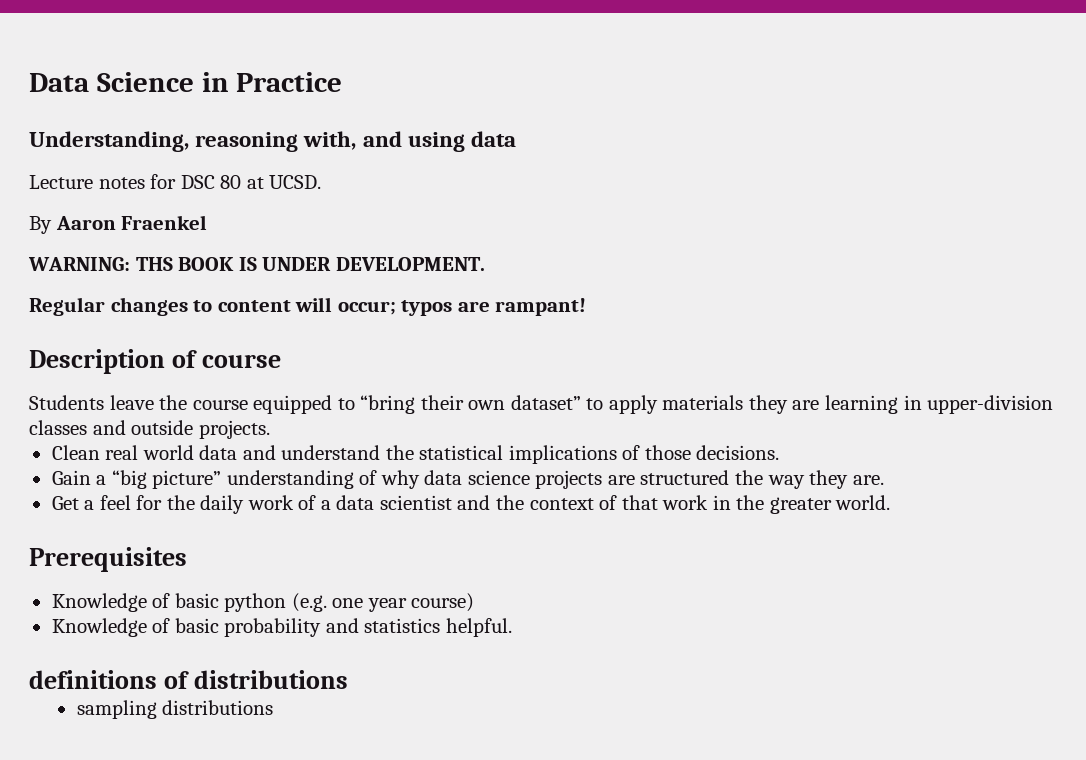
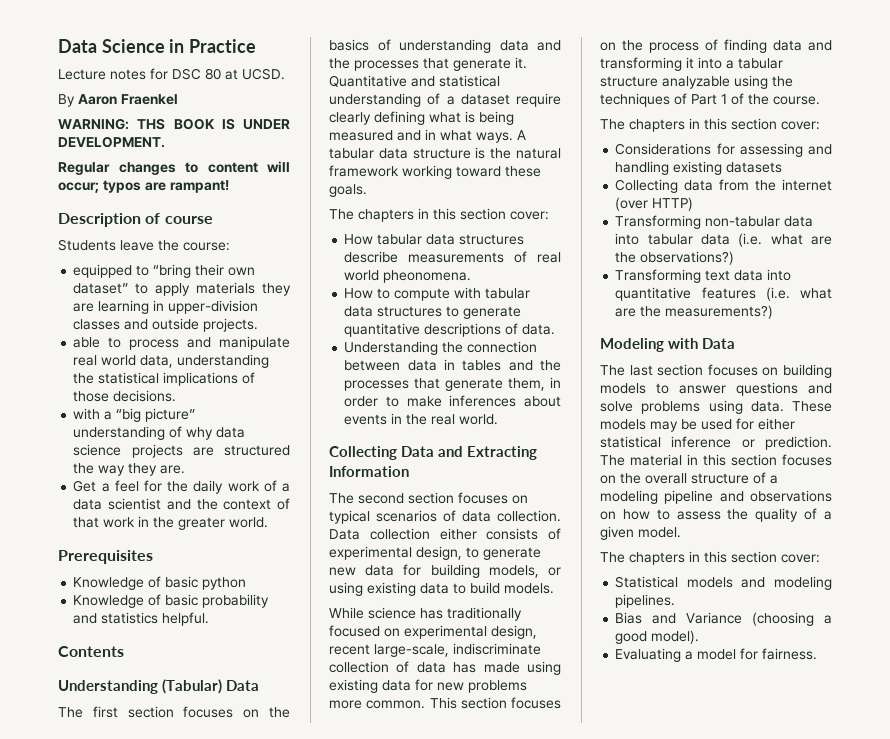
- Understanding, reasoning with, and using data
- Students leave the course equipped to “bring their own dataset” to apply materials they are learning in upper-division classes and outside projects.
+ Students leave the course:
+ equipped to “bring their own dataset” to apply materials they are learning in upper-division classes and outside projects.
- Clean real world data and understand the statistical implications of those decisions.
+ able to process and manipulate real world data, understanding the statistical implications of those decisions.
- Gain a “big picture” understanding of why data science projects are structured the way they are.
+ with a “big picture” understanding of why data science projects are structured the way they are.
- Knowledge of basic python (e.g. one year course)
+ Knowledge of basic python
- definitions of distributions
- sampling distributions
+ Contents
+ Understanding (Tabular) Data
+ The first section focuses on the basics of understanding data and the processes that generate it. Quantitative and statistical understanding of a dataset require clearly defining what is being measured and in what ways. A tabular data structure is the natural framework working toward these goals.
+ The chapters in this section cover:
+ How tabular data structures describe measurements of real world pheonomena.
+ How to compute with tabular data structures to generate quantitative descriptions of data.
+ Understanding the connection between data in tables and the processes that generate them, in order to make inferences about events in the real world.
+ Collecting Data and Extracting Information
+ The second section focuses on typical scenarios of data collection. Data collection either consists of experimental design, to generate new data for building models, or using existing data to build models.
+ While science has traditionally focused on experimental design, recent large-scale, indiscriminate collection of data has made using existing data for new problems more common. This section focuses on the process of finding data and transforming it into a tabular structure analyzable using the techniques of Part 1 of the course.
+ The chapters in this section cover:
+ Considerations for assessing and handling existing datasets
+ Collecting data from the internet (over HTTP)
+ Transforming non-tabular data into tabular data (i.e. what are the observations?)
+ Transforming text data into quantitative features (i.e. what are the measurements?)
+ Modeling with Data
+ The last section focuses on building models to answer questions and solve problems using data. These models may be used for either statistical inference or prediction. The material in this section focuses on the overall structure of a modeling pipeline and observations on how to assess the quality of a given model.
+ The chapters in this section cover:
+ Statistical models and modeling pipelines.
+ Bias and Variance (choosing a good model).
+ Evaluating a model for fairness.

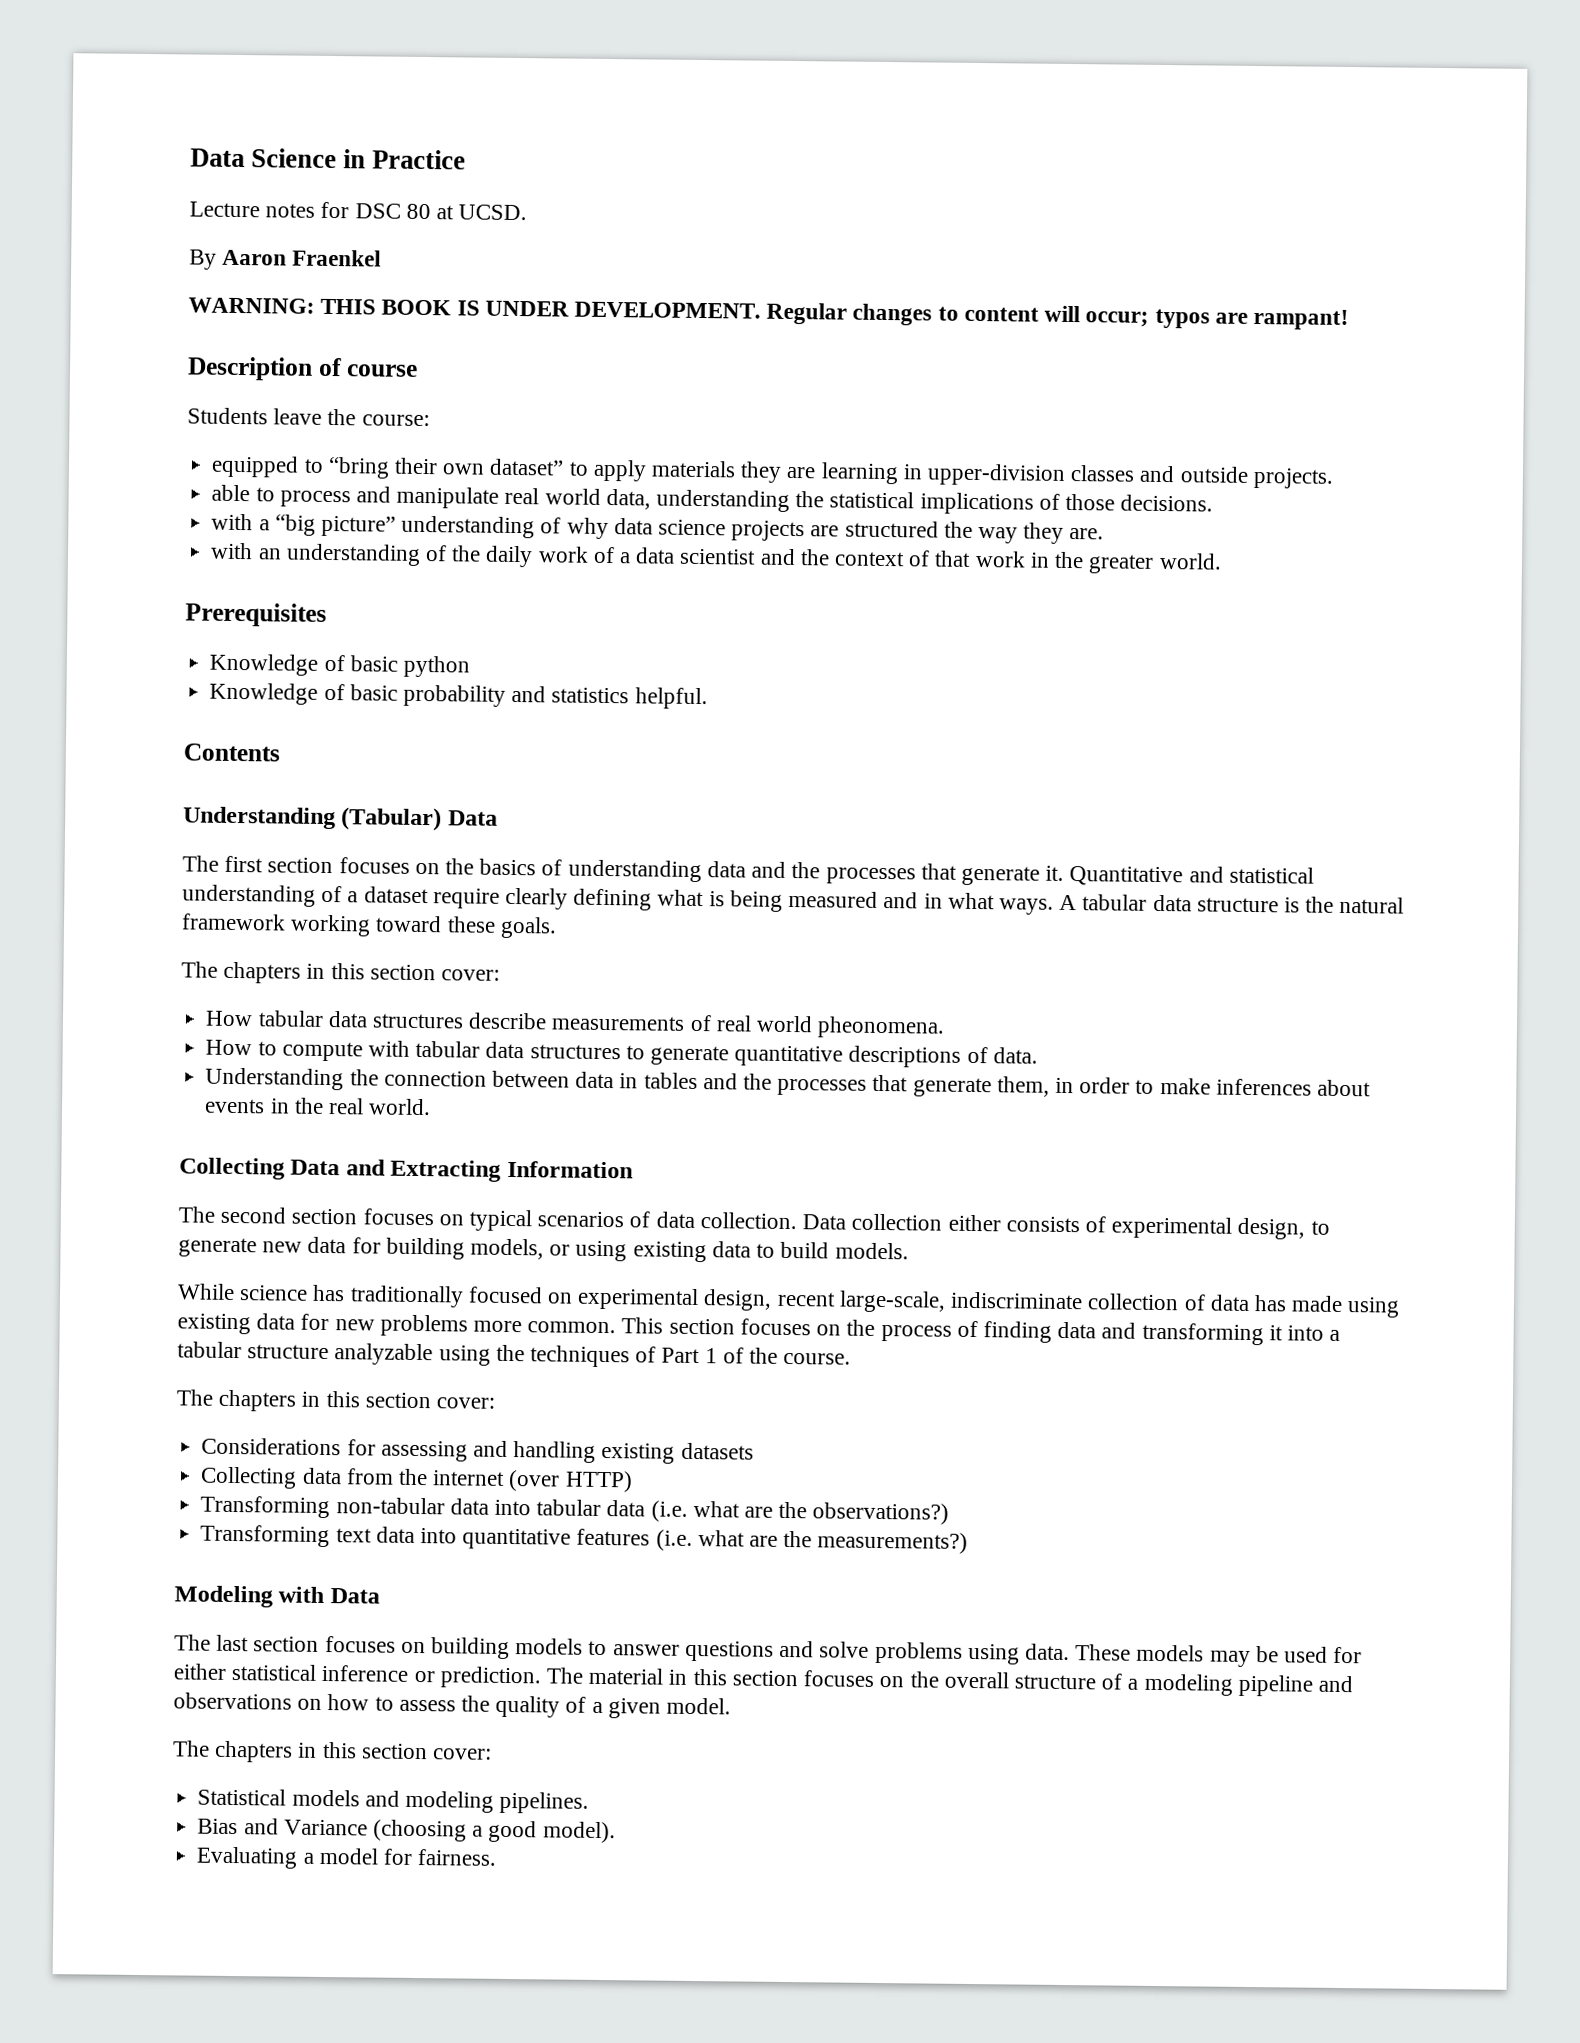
- WARNING: THS BOOK IS UNDER DEVELOPMENT.
- Regular changes to content will occur; typos are rampant!
+ WARNING: THIS BOOK IS UNDER DEVELOPMENT. Regular changes to content will occur; typos are rampant!
- Get a feel for the daily work of a data scientist and the context of that work in the greater world.
+ with an understanding of the daily work of a data scientist and the context of that work in the greater world.

